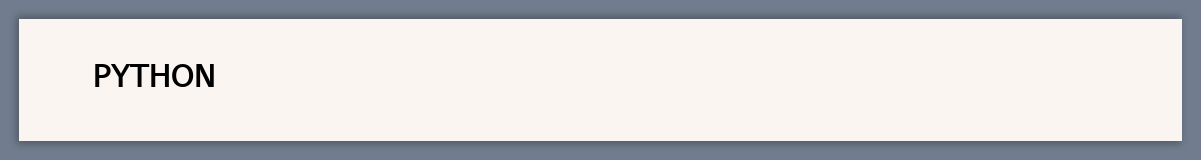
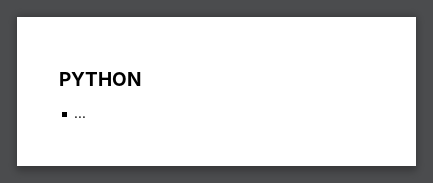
+ ...

